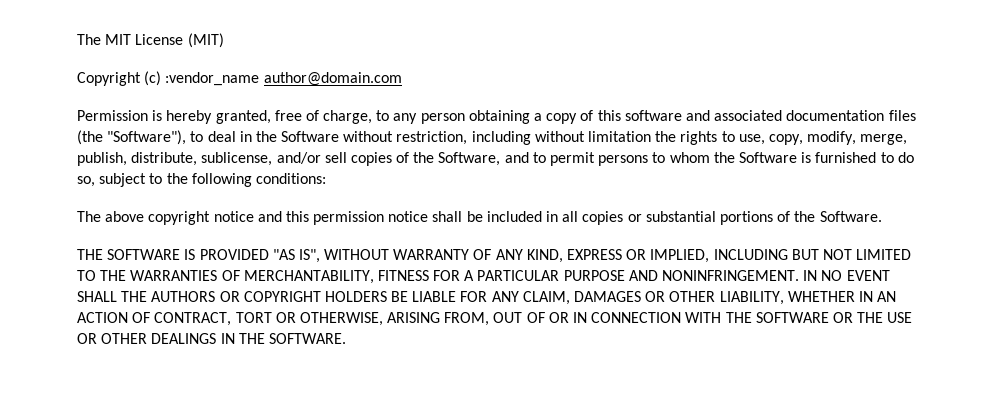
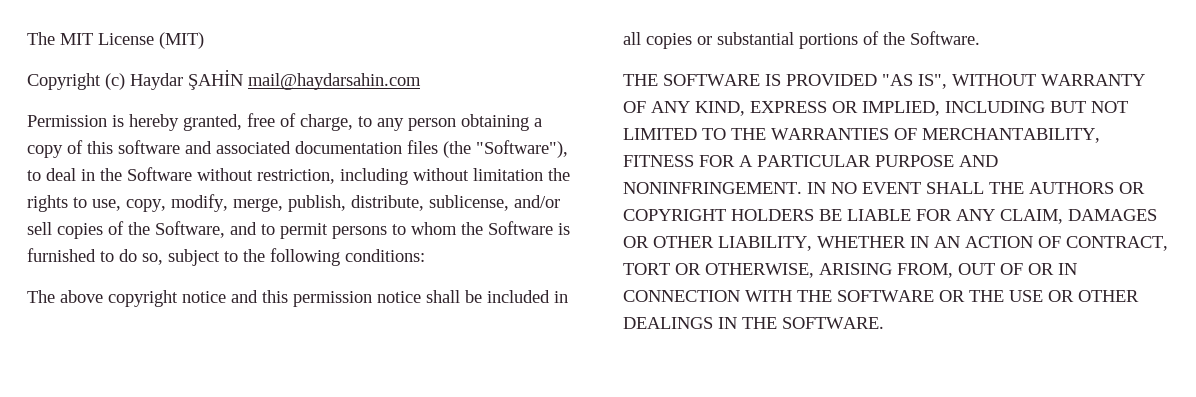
- Copyright (c) :vendor_name author@domain.com
+ Copyright (c) Haydar ŞAHİN mail@haydarsahin.com

